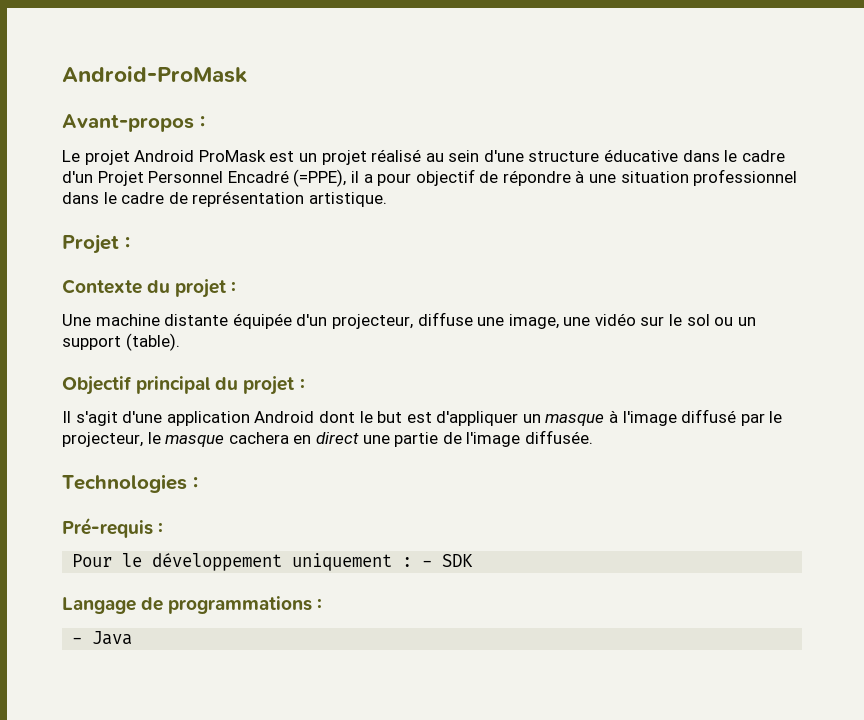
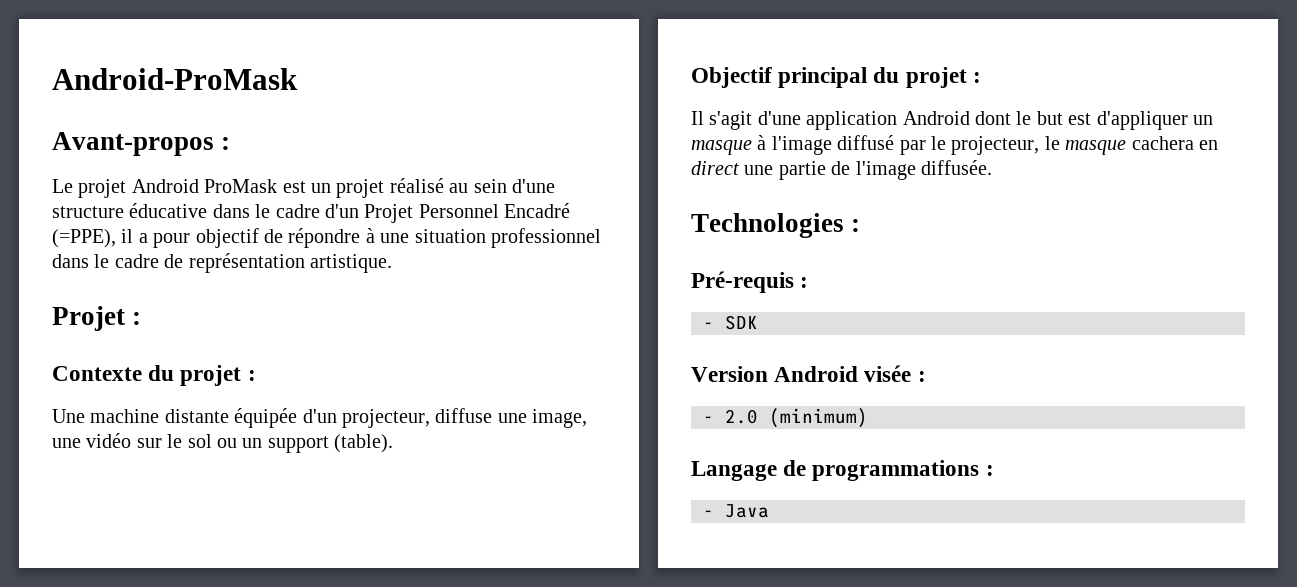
- Pour le développement uniquement : - SDK
+ - SDK
+ Version Android visée :
+ - 2.0 (minimum)

